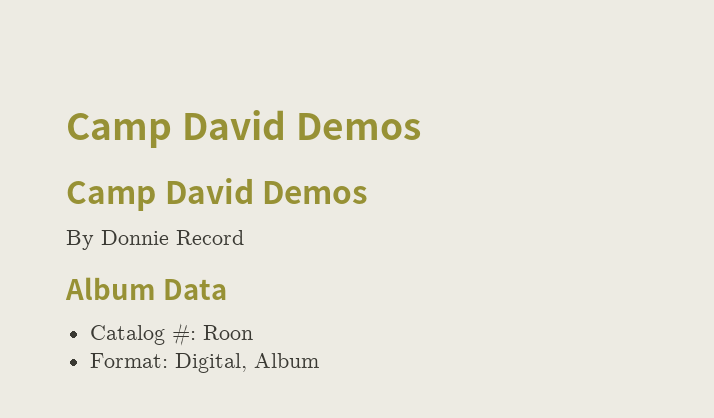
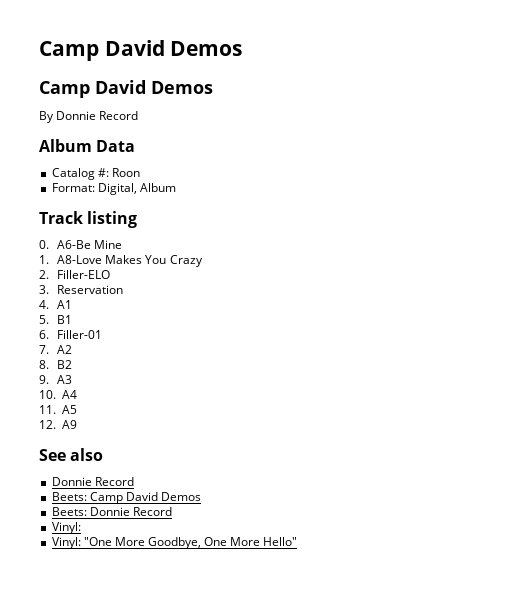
+ Track listing
+ 0. A6-Be Mine
+ 1. A8-Love Makes You Crazy
+ 2. Filler-ELO
+ 3. Reservation
+ 4. A1
+ 5. B1
+ 6. Filler-01
+ 7. A2
+ 8. B2
+ 9. A3
+ 10. A4
+ 11. A5
+ 12. A9
+ See also
+ Donnie Record
+ Beets: Camp David Demos
+ Beets: Donnie Record
+ Vinyl:
+ Vinyl: "One More Goodbye, One More Hello"

